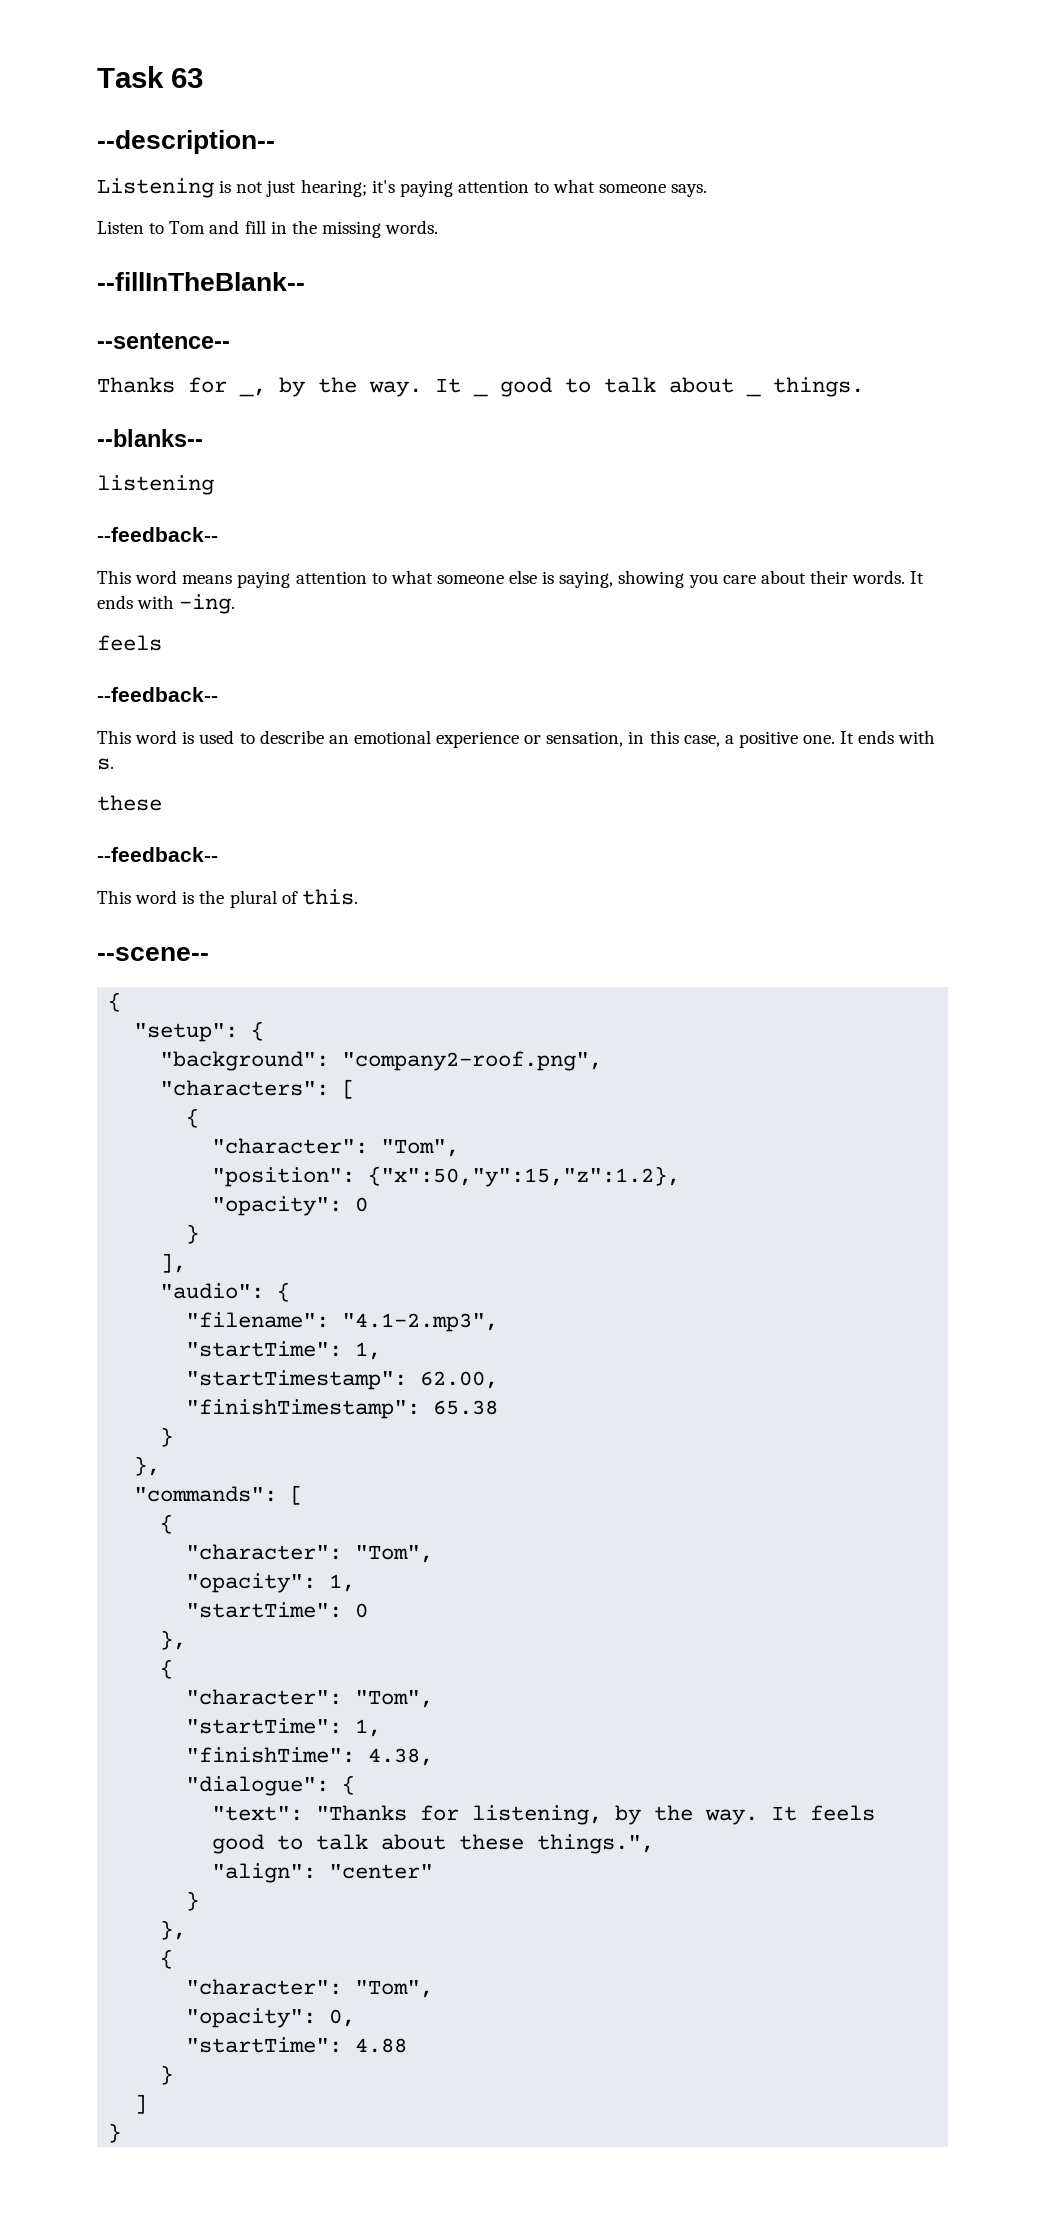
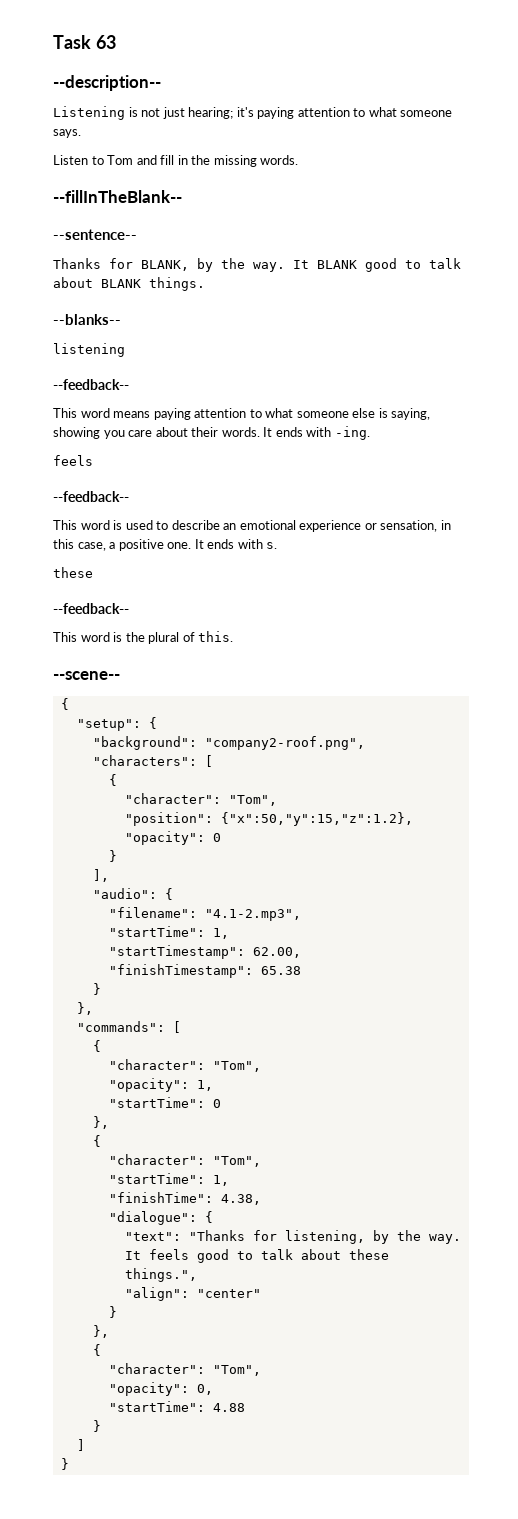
- Thanks for _, by the way. It _ good to talk about _ things.
+ Thanks for BLANK, by the way. It BLANK good to talk about BLANK things.

